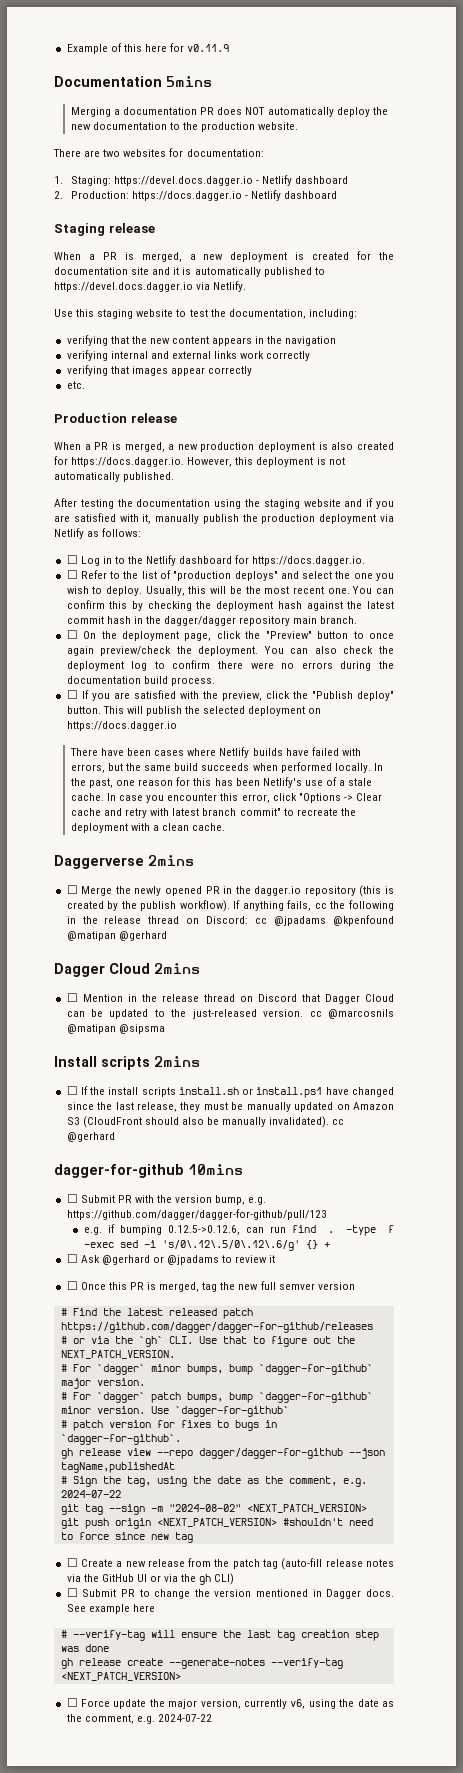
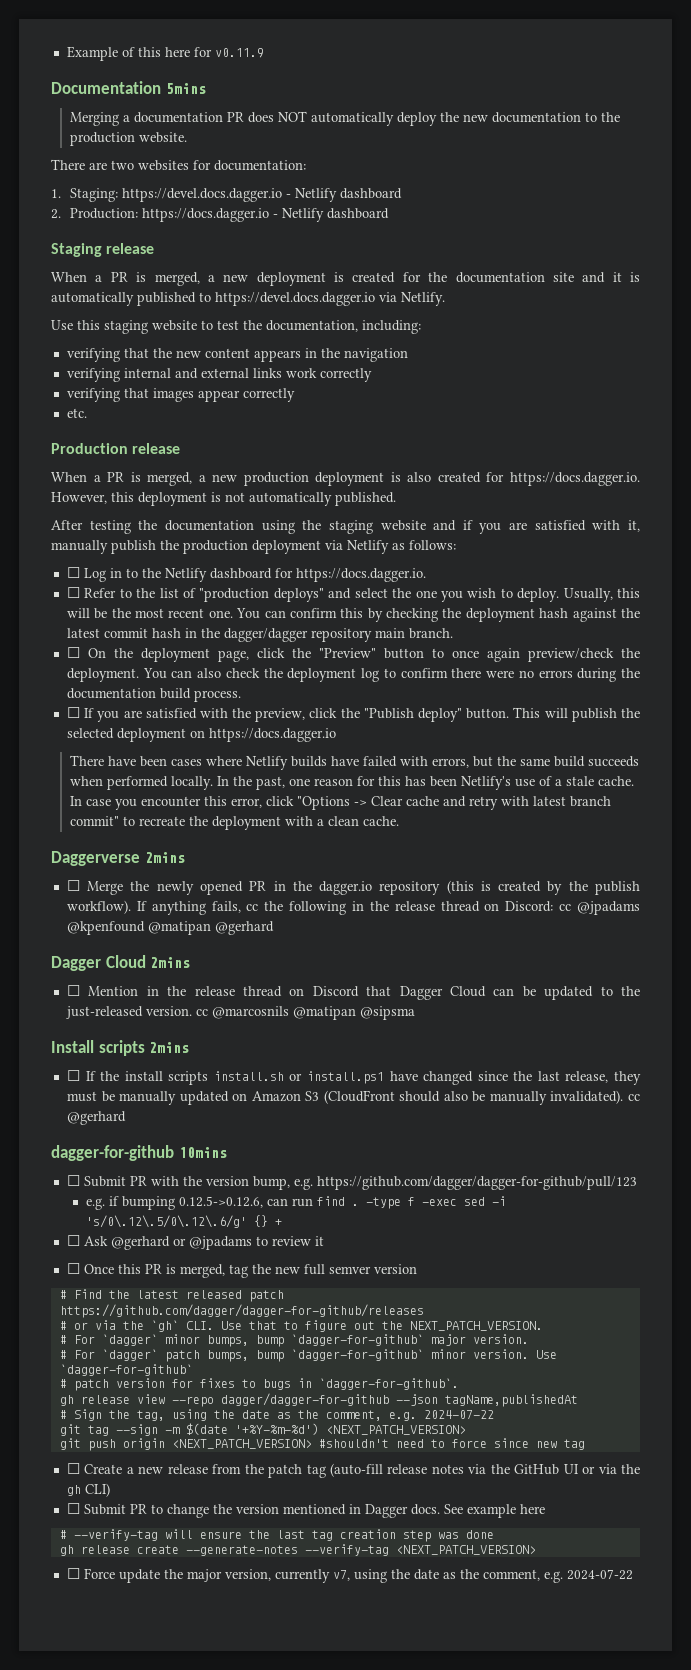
- git tag --sign -m "2024-08-02" <NEXT_PATCH_VERSION>
+ git tag --sign -m $(date '+%Y-%m-%d') <NEXT_PATCH_VERSION>
- ☐ Force update the major version, currently v6, using the date as the comment, e.g. 2024-07-22
+ ☐ Force update the major version, currently v7, using the date as the comment, e.g. 2024-07-22

